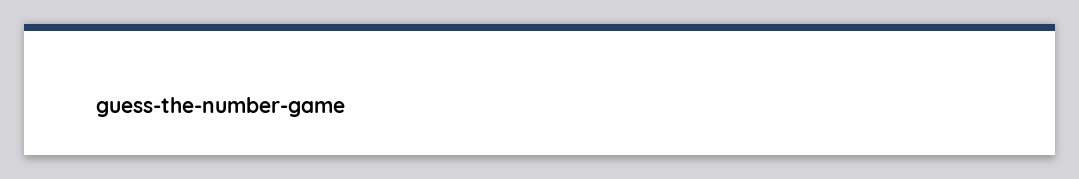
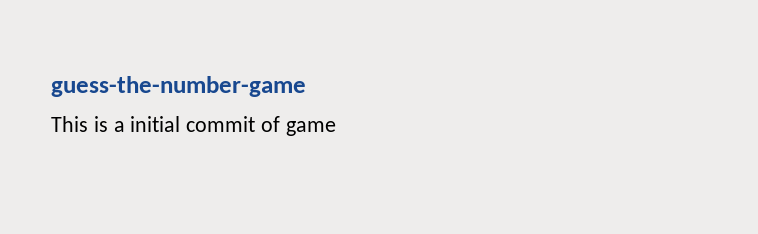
+ This is a initial commit of game

